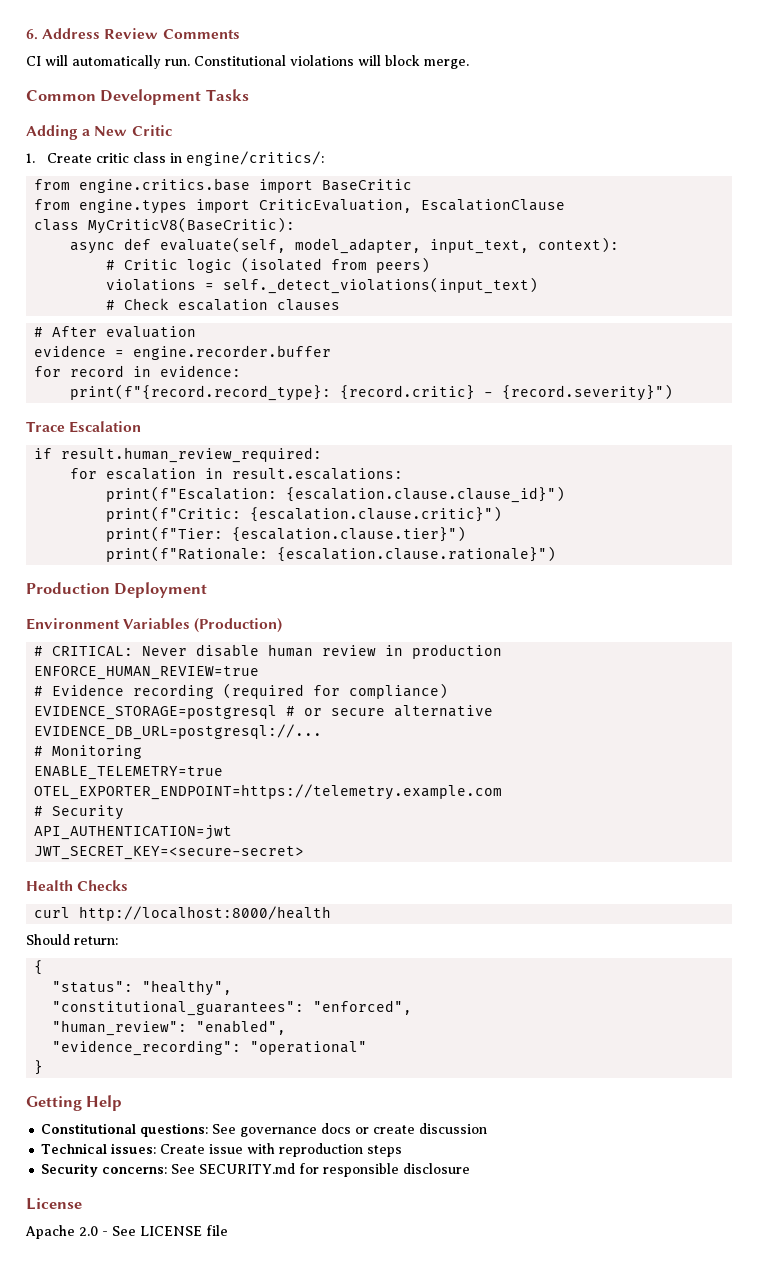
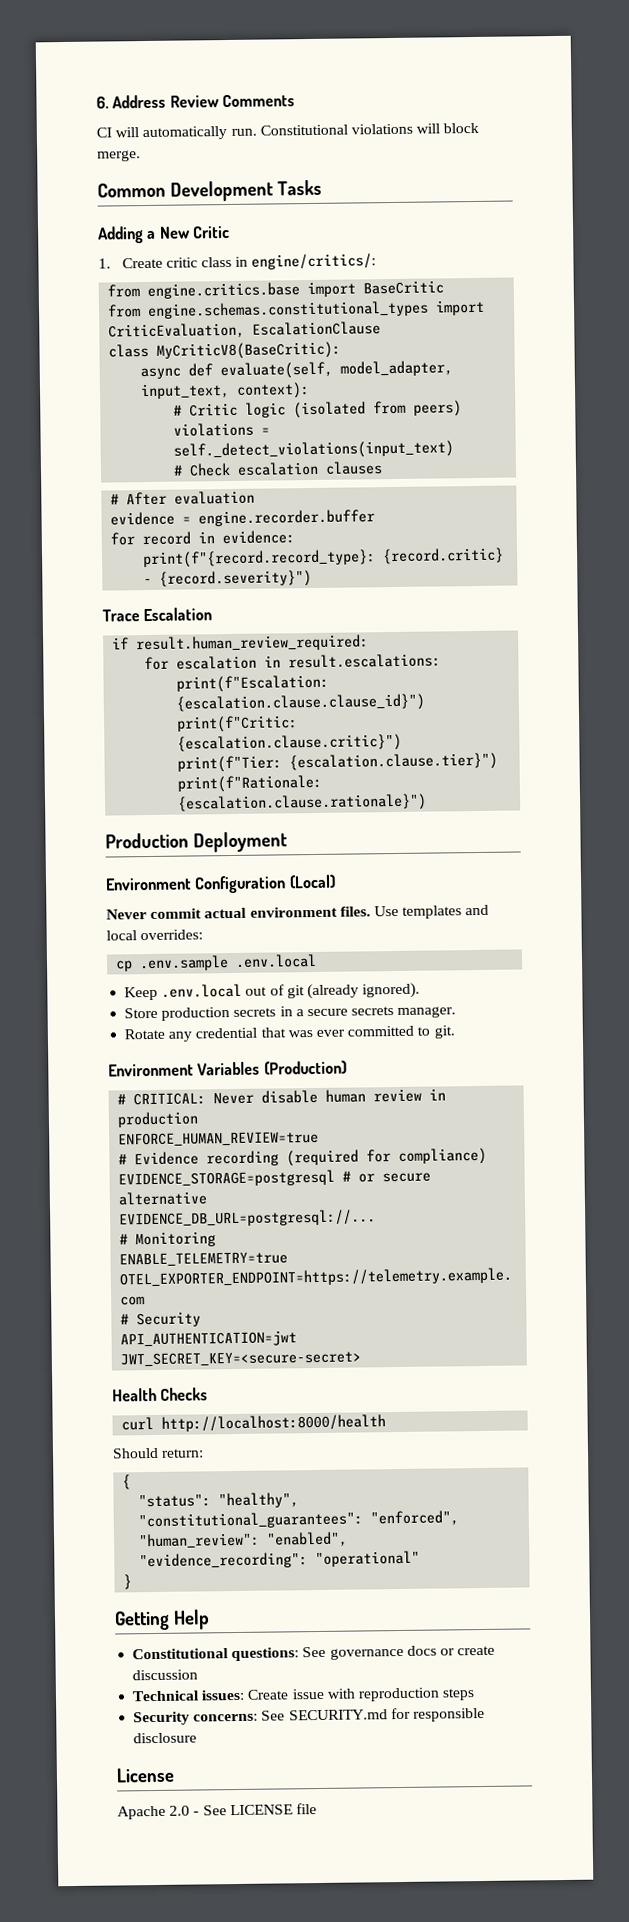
- from engine.types import CriticEvaluation, EscalationClause
+ from engine.schemas.constitutional_types import CriticEvaluation, EscalationClause
+ Environment Configuration (Local)
+ Never commit actual environment files. Use templates and local overrides:
+ cp .env.sample .env.local
+ Keep .env.local out of git (already ignored).
+ Store production secrets in a secure secrets manager.
+ Rotate any credential that was ever committed to git.

